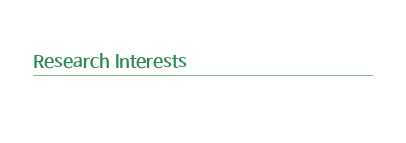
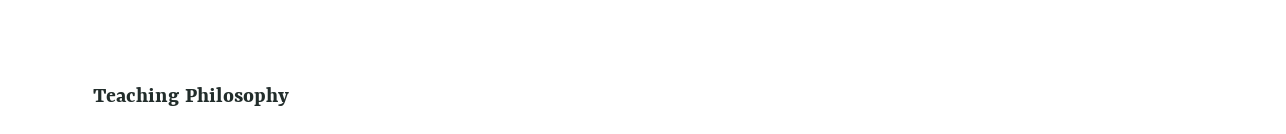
- Research Interests
+ Teaching Philosophy

